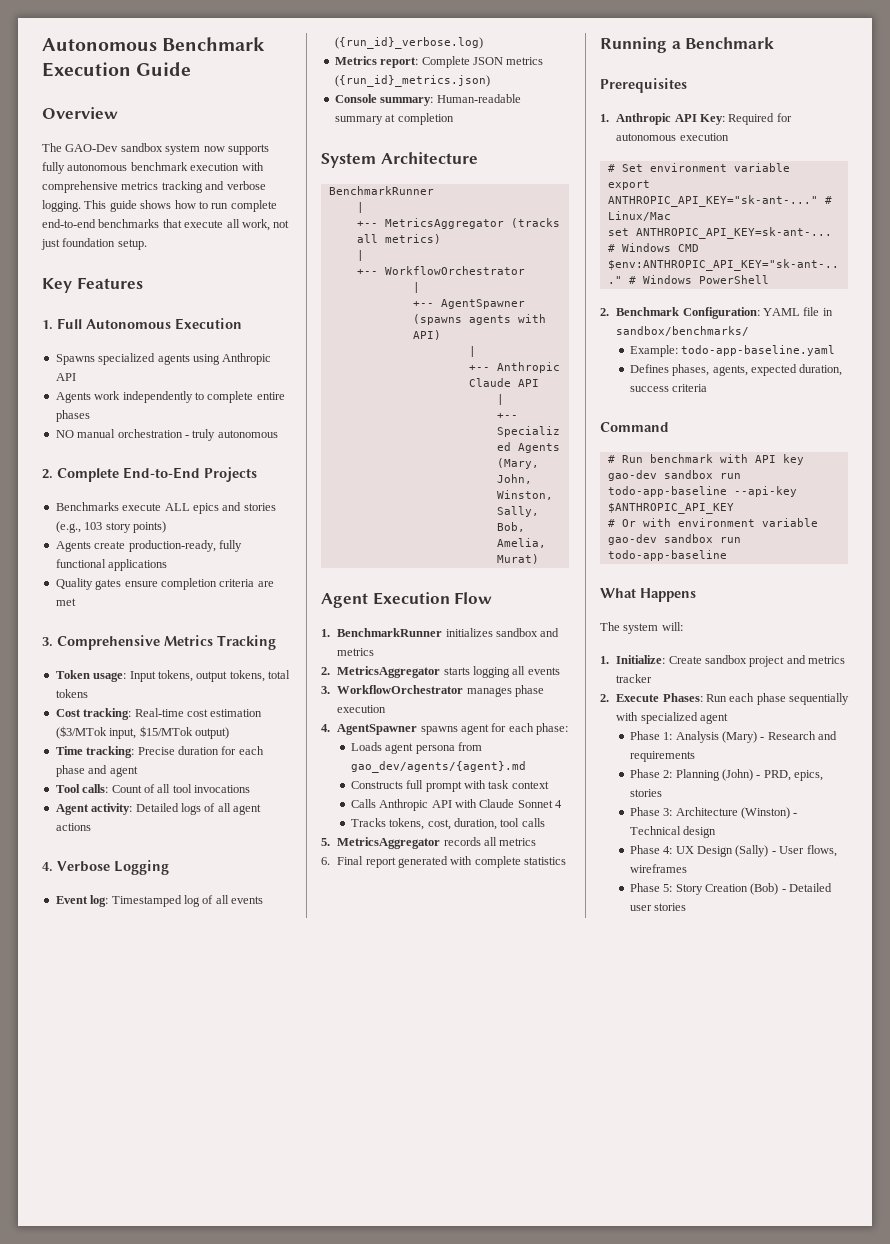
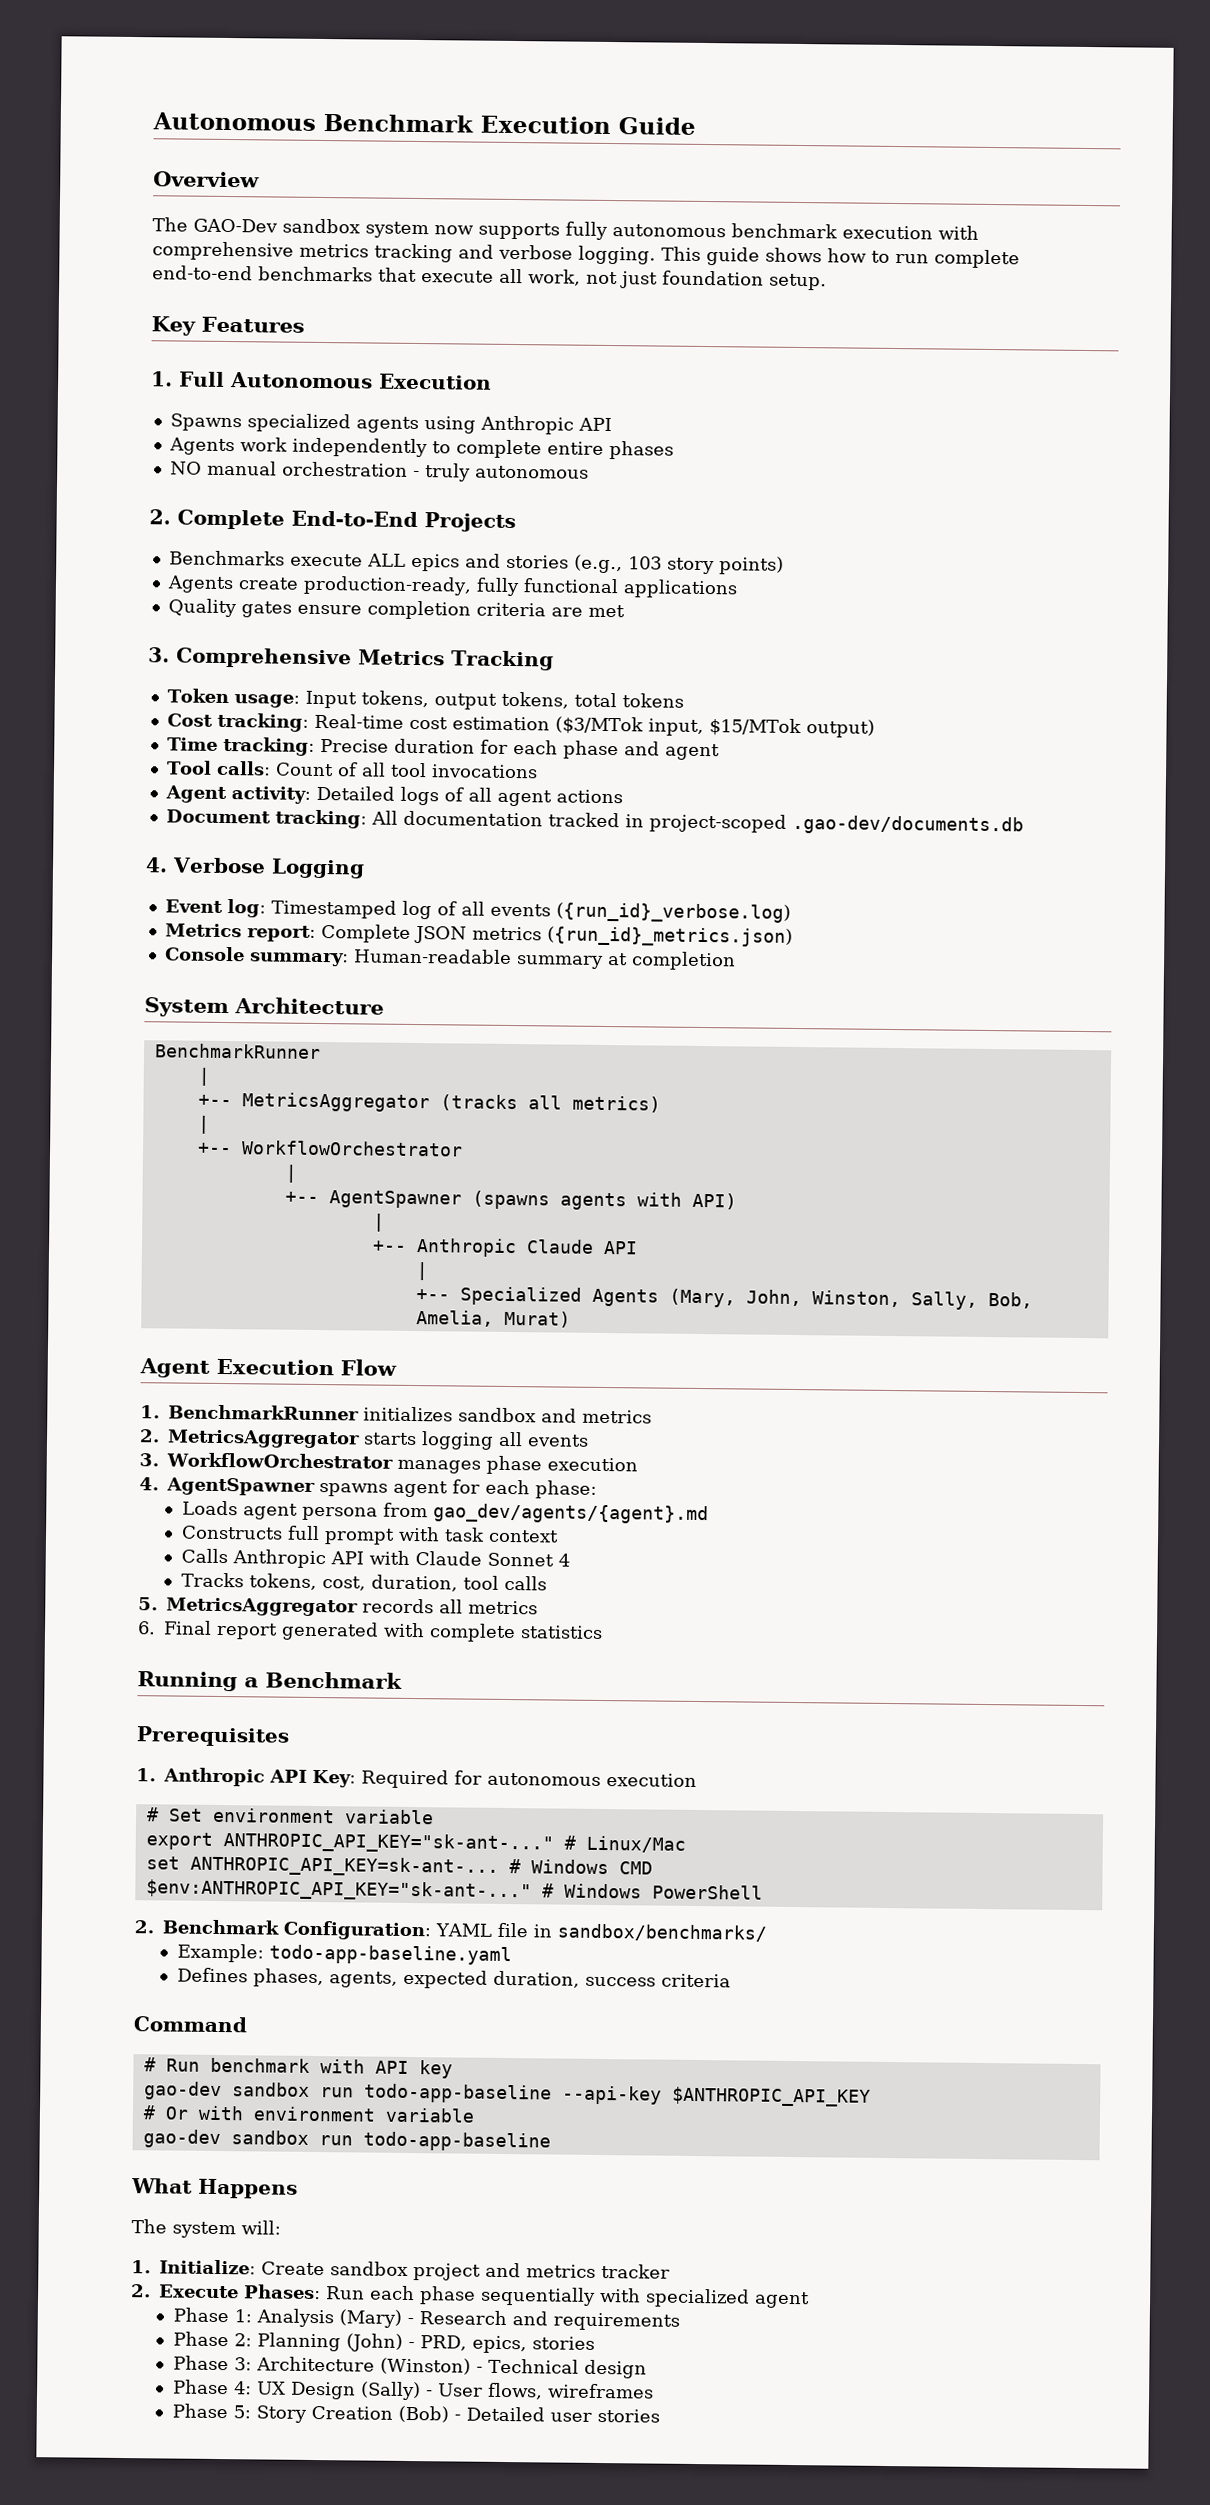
+ Document tracking: All documentation tracked in project-scoped .gao-dev/documents.db

